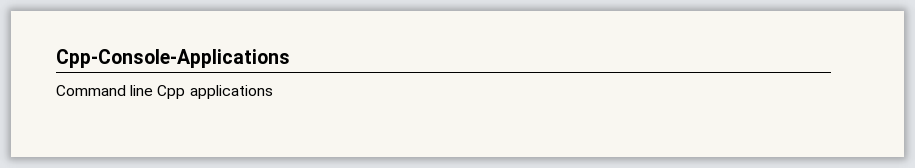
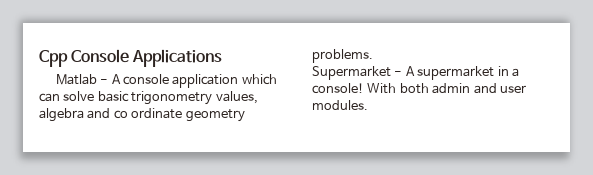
- Cpp-Console-Applications
- Command line Cpp applications
+ Cpp Console Applications
+ Matlab - A console application which can solve basic trigonometry values, algebra and co ordinate geometry problems.
+ Supermarket - A supermarket in a console! With both admin and user modules.

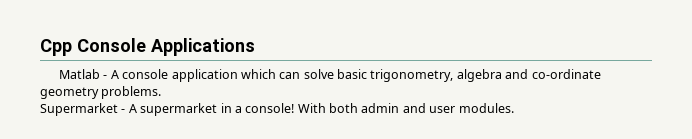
- Matlab - A console application which can solve basic trigonometry values, algebra and co ordinate geometry problems.
+ Matlab - A console application which can solve basic trigonometry, algebra and co-ordinate geometry problems.

